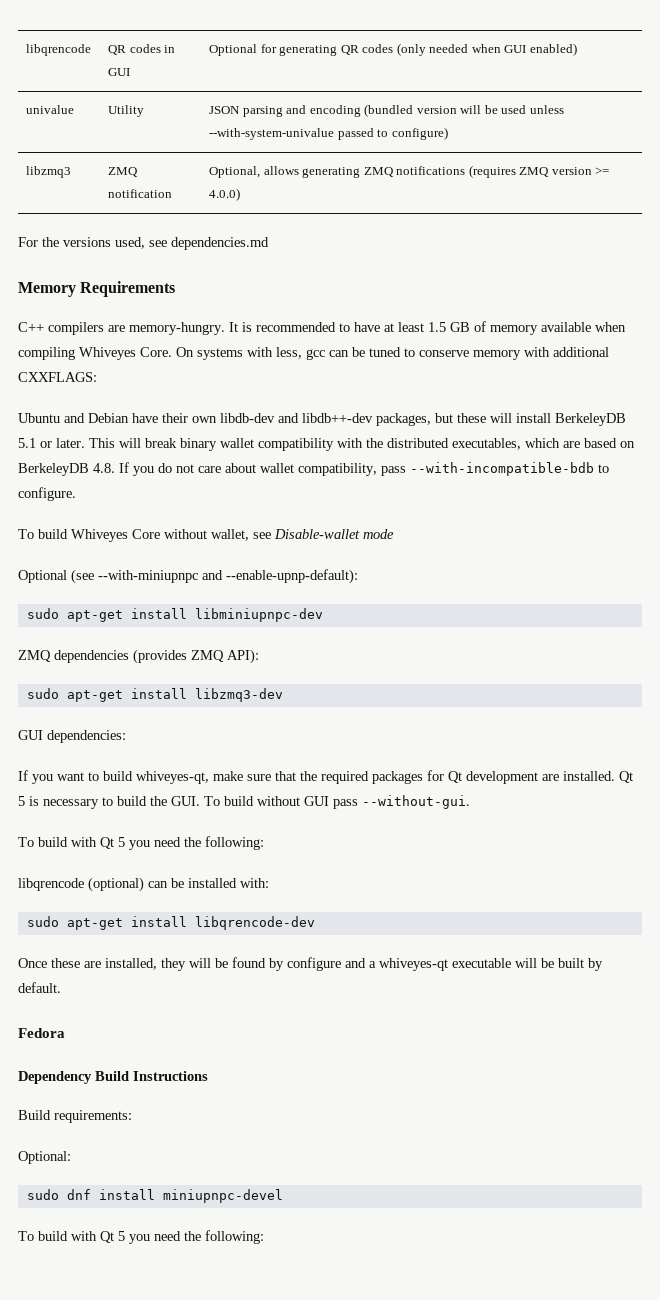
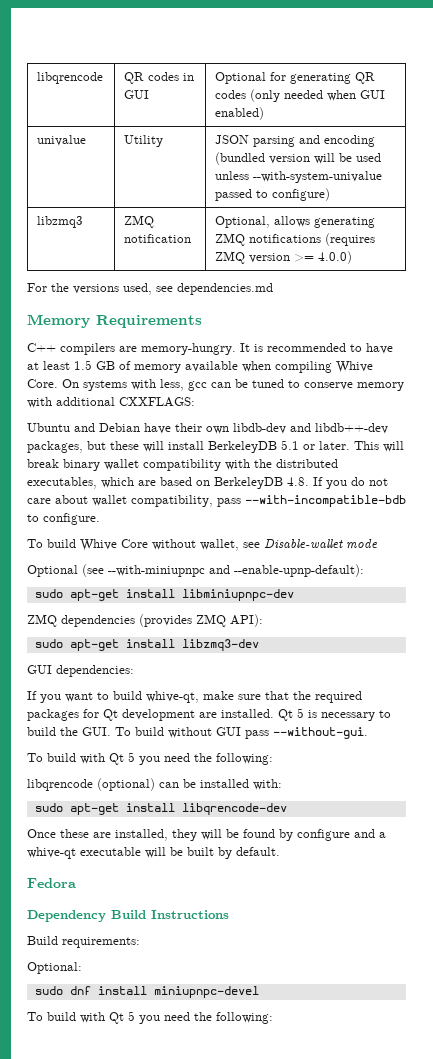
- It is recommended to have at least 1.5 GB of memory available when compiling Whiveyes Core.
+ It is recommended to have at least 1.5 GB of memory available when compiling Whive Core.
- To build Whiveyes Core without wallet, see Disable-wallet mode
+ To build Whive Core without wallet, see Disable-wallet mode
- If you want to build whiveyes-qt, make sure that the required packages for Qt development are installed.
+ If you want to build whive-qt, make sure that the required packages for Qt development are installed.
- Once these are installed, they will be found by configure and a whiveyes-qt executable will be built by default.
+ Once these are installed, they will be found by configure and a whive-qt executable will be built by default.

